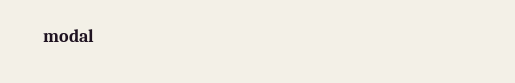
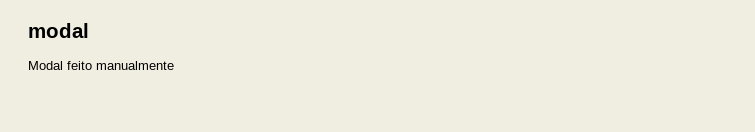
+ Modal feito manualmente

